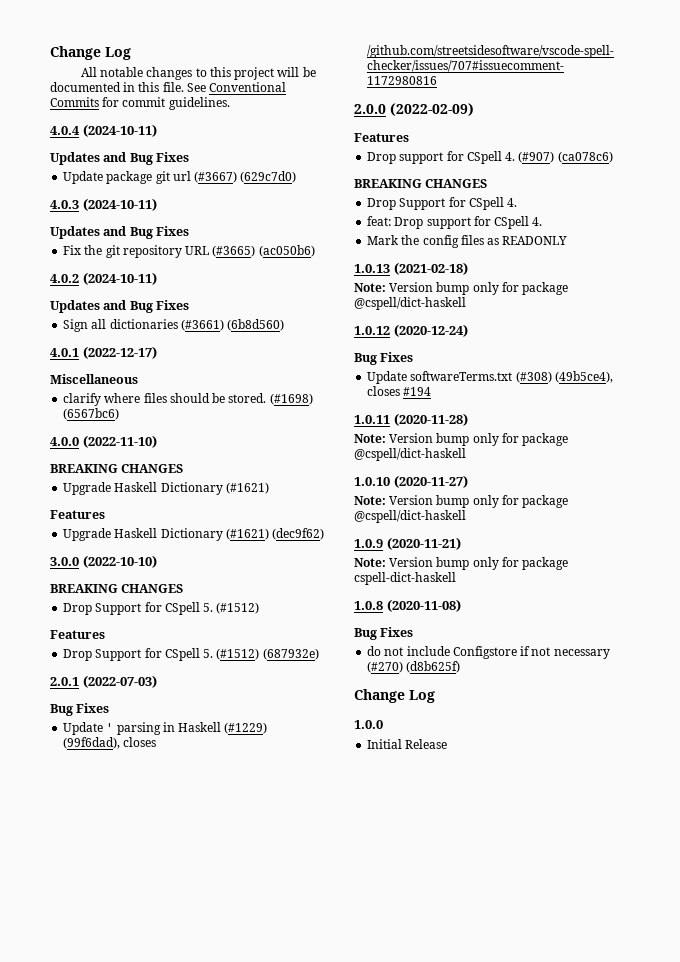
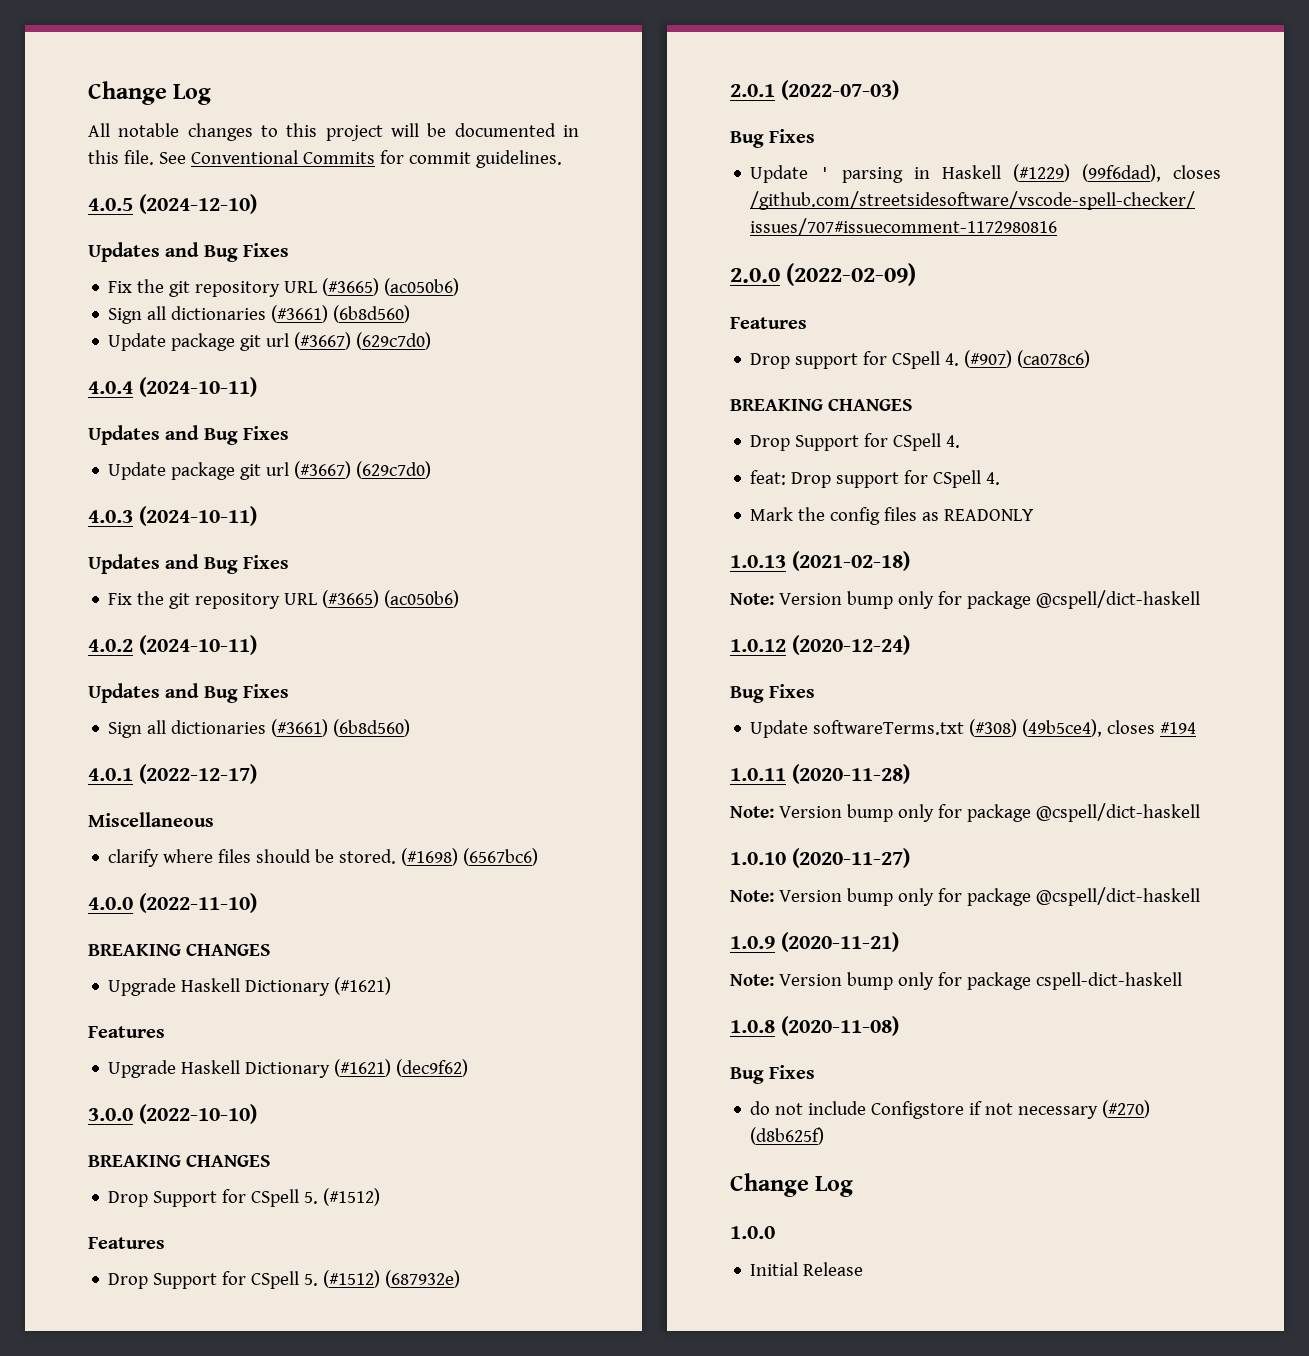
+ 4.0.5 (2024-12-10)
+ Updates and Bug Fixes
+ Fix the git repository URL (#3665) (ac050b6)
+ Sign all dictionaries (#3661) (6b8d560)
+ Update package git url (#3667) (629c7d0)

